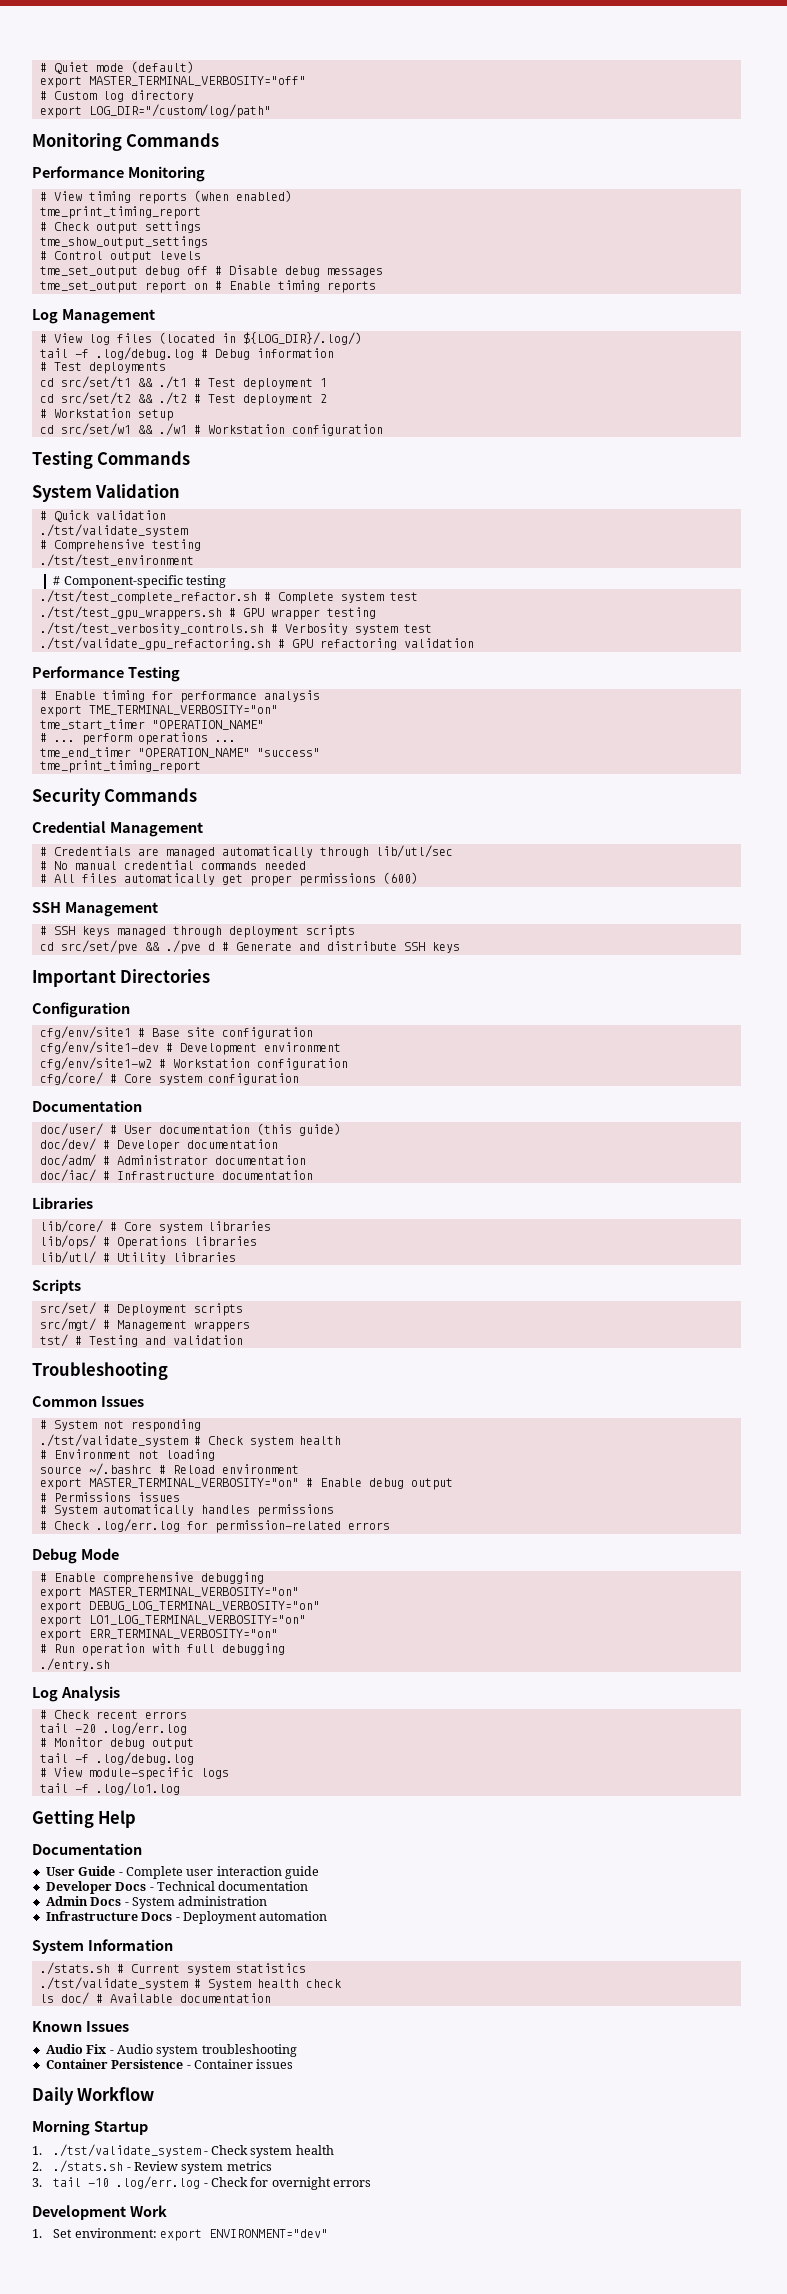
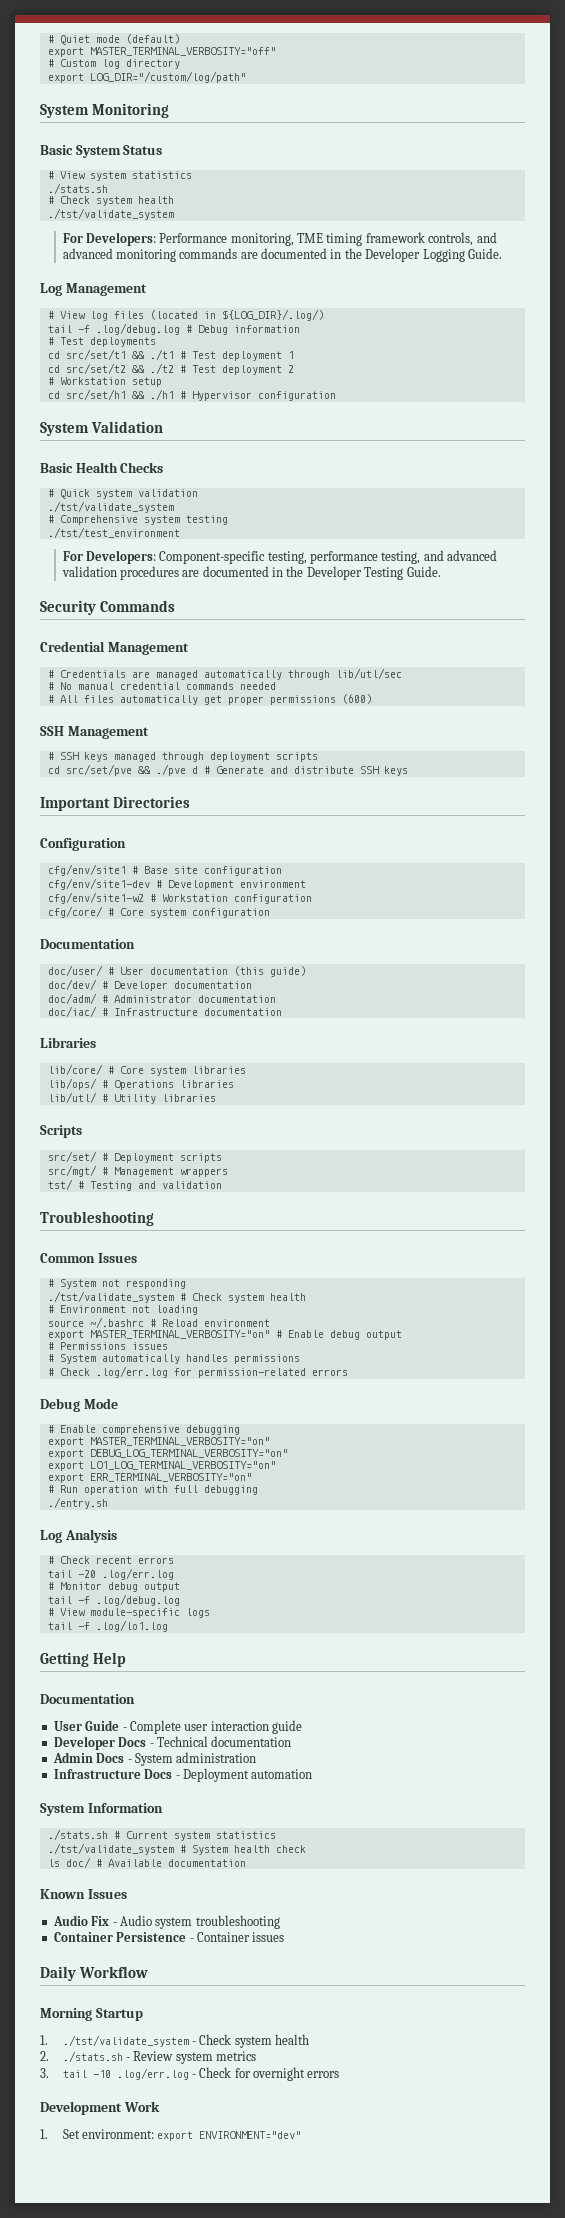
- Monitoring Commands
- Performance Monitoring
- # View timing reports (when enabled)
- tme_print_timing_report
- # Check output settings
- tme_show_output_settings
- # Control output levels
- tme_set_output debug off # Disable debug messages
- tme_set_output report on # Enable timing reports
+ System Monitoring
+ Basic System Status
+ # View system statistics
+ ./stats.sh
+ # Check system health
+ ./tst/validate_system
+ For Developers: Performance monitoring, TME timing framework controls, and advanced monitoring commands are documented in the Developer Logging Guide.
- cd src/set/w1 && ./w1 # Workstation configuration
- Testing Commands
+ cd src/set/h1 && ./h1 # Hypervisor configuration
+ Basic Health Checks
- # Quick validation
+ # Quick system validation
- # Comprehensive testing
+ # Comprehensive system testing
- # Component-specific testing
- ./tst/test_complete_refactor.sh # Complete system test
- ./tst/test_gpu_wrappers.sh # GPU wrapper testing
- ./tst/test_verbosity_controls.sh # Verbosity system test
- ./tst/validate_gpu_refactoring.sh # GPU refactoring validation
- Performance Testing
- # Enable timing for performance analysis
- export TME_TERMINAL_VERBOSITY="on"
- tme_start_timer "OPERATION_NAME"
- # ... perform operations ...
- tme_end_timer "OPERATION_NAME" "success"
- tme_print_timing_report
+ For Developers: Component-specific testing, performance testing, and advanced validation procedures are documented in the Developer Testing Guide.

